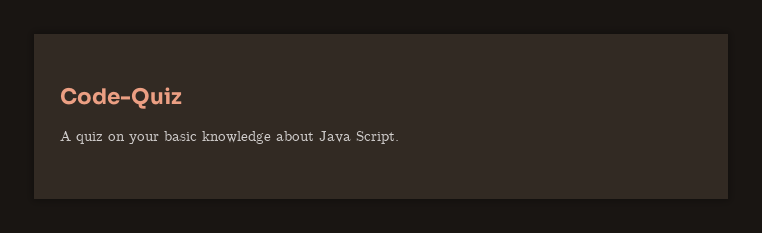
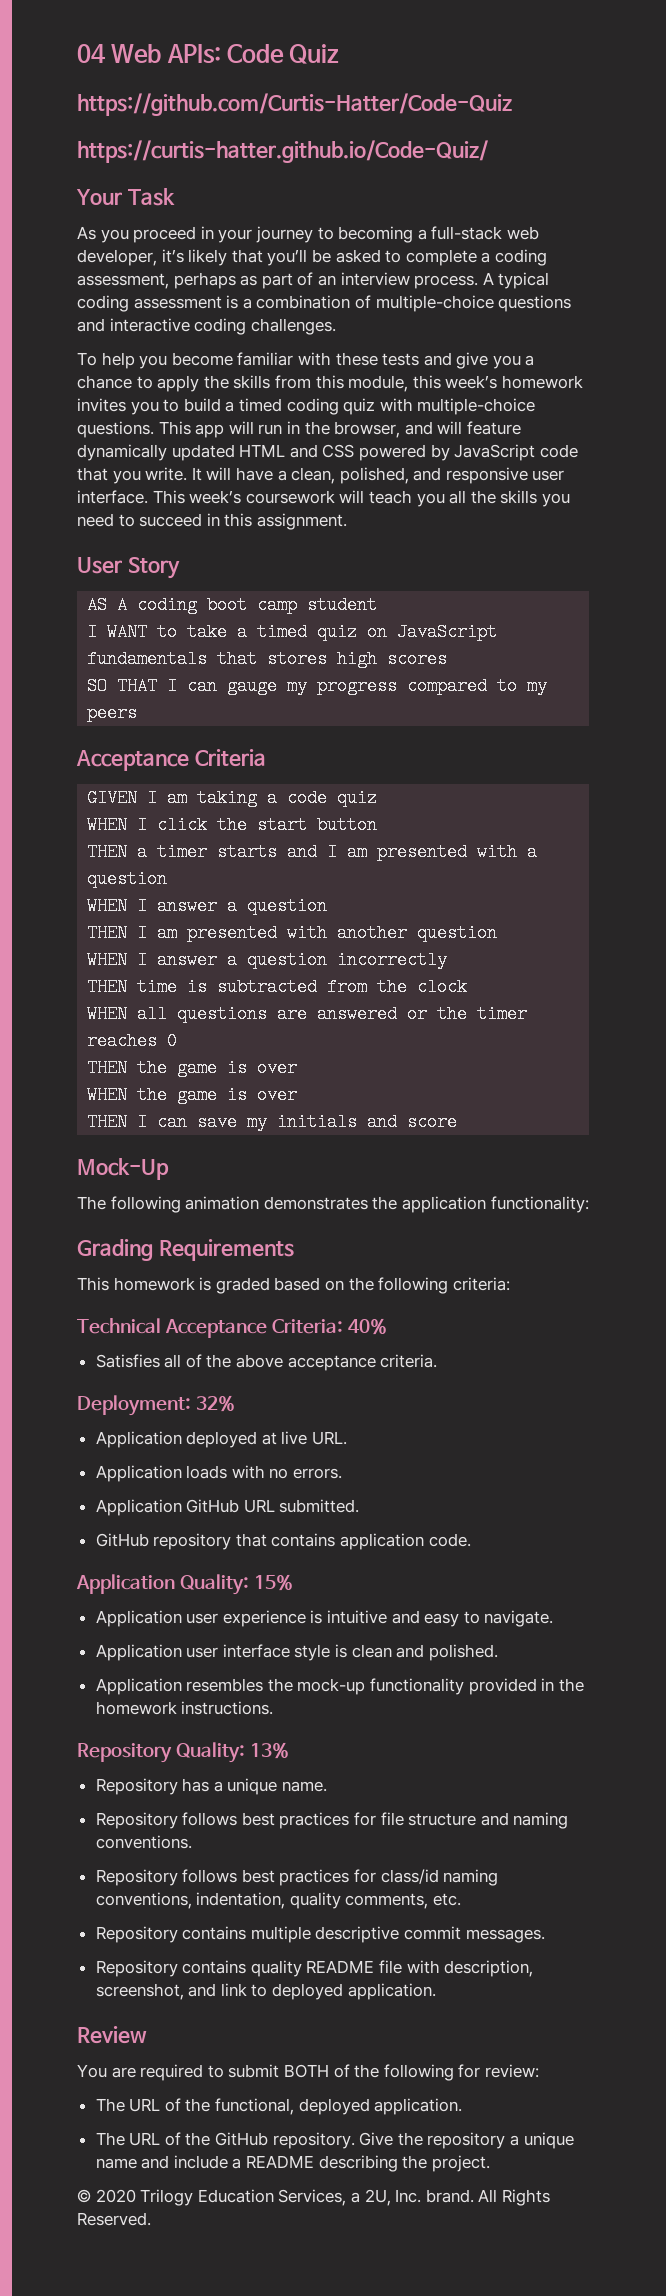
- Code-Quiz
- A quiz on your basic knowledge about Java Script.
+ 04 Web APIs: Code Quiz
+ https://github.com/Curtis-Hatter/Code-Quiz
+ https://curtis-hatter.github.io/Code-Quiz/
+ Your Task
+ As you proceed in your journey to becoming a full-stack web developer, it’s likely that you’ll be asked to complete a coding assessment, perhaps as part of an interview process. A typical coding assessment is a combination of multiple-choice questions and interactive coding challenges.
+ To help you become familiar with these tests and give you a chance to apply the skills from this module, this week’s homework invites you to build a timed coding quiz with multiple-choice questions. This app will run in the browser, and will feature dynamically updated HTML and CSS powered by JavaScript code that you write. It will have a clean, polished, and responsive user interface. This week’s coursework will teach you all the skills you need to succeed in this assignment.
+ User Story
+ AS A coding boot camp student
+ I WANT to take a timed quiz on JavaScript fundamentals that stores high scores
+ SO THAT I can gauge my progress compared to my peers
+ Acceptance Criteria
+ GIVEN I am taking a code quiz
+ WHEN I click the start button
+ THEN a timer starts and I am presented with a question
+ WHEN I answer a question
+ THEN I am presented with another question
+ WHEN I answer a question incorrectly
+ THEN time is subtracted from the clock
+ WHEN all questions are answered or the timer reaches 0
+ THEN the game is over
+ WHEN the game is over
+ THEN I can save my initials and score
+ Mock-Up
+ The following animation demonstrates the application functionality:
+ Grading Requirements
+ This homework is graded based on the following criteria:
+ Technical Acceptance Criteria: 40%
+ Satisfies all of the above acceptance criteria.
+ Deployment: 32%
+ Application deployed at live URL.
+ Application loads with no errors.
+ Application GitHub URL submitted.
+ GitHub repository that contains application code.
+ Application Quality: 15%
+ Application user experience is intuitive and easy to navigate.
+ Application user interface style is clean and polished.
+ Application resembles the mock-up functionality provided in the homework instructions.
+ Repository Quality: 13%
+ Repository has a unique name.
+ Repository follows best practices for file structure and naming conventions.
+ Repository follows best practices for class/id naming conventions, indentation, quality comments, etc.
+ Repository contains multiple descriptive commit messages.
+ Repository contains quality README file with description, screenshot, and link to deployed application.
+ Review
+ You are required to submit BOTH of the following for review:
+ The URL of the functional, deployed application.
+ The URL of the GitHub repository. Give the repository a unique name and include a README describing the project.
+ © 2020 Trilogy Education Services, a 2U, Inc. brand. All Rights Reserved.

